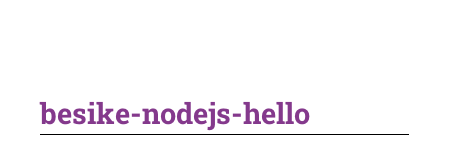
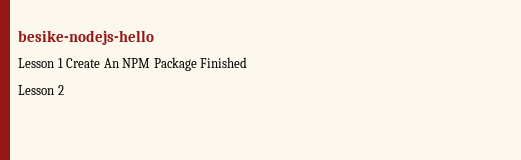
+ Lesson 1 Create An NPM Package Finished
+ Lesson 2

